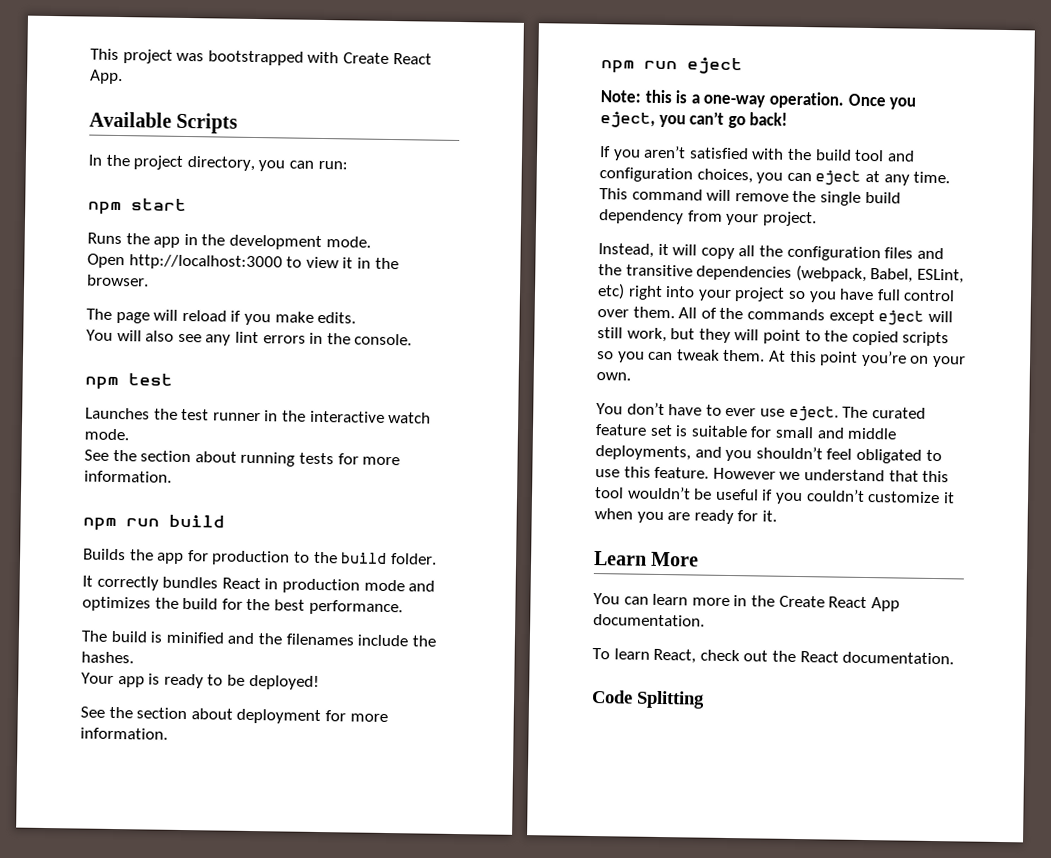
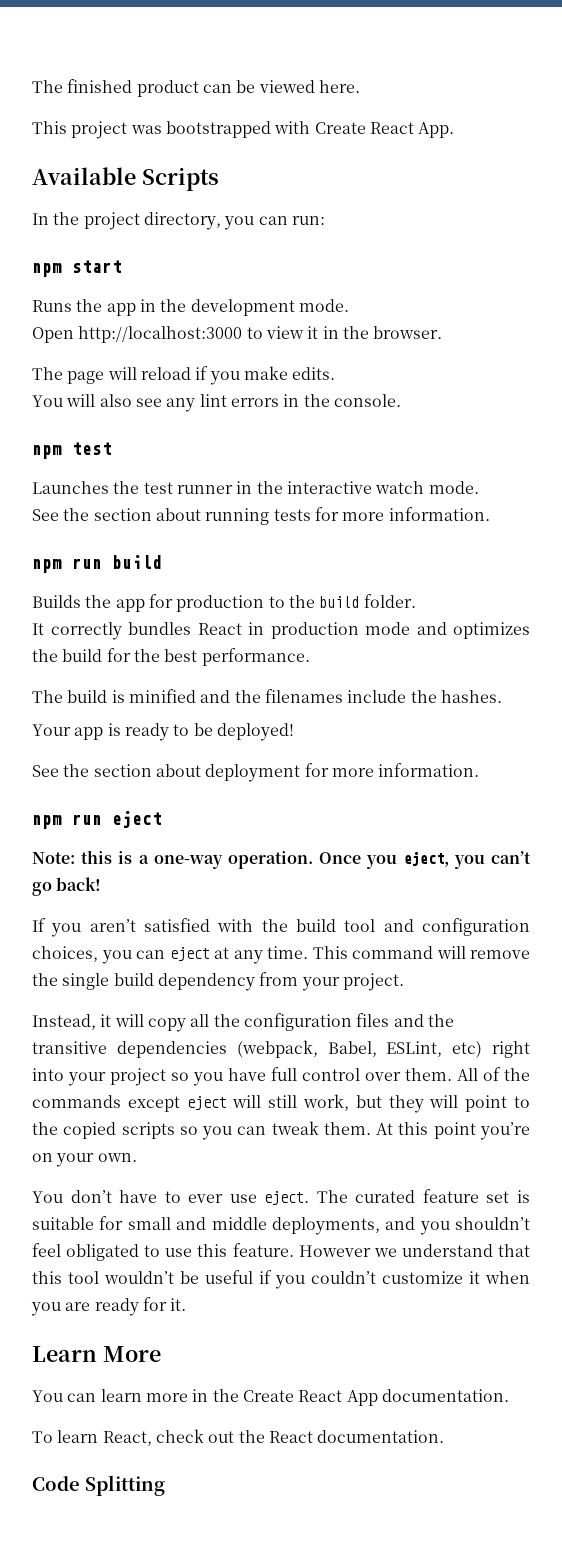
+ The finished product can be viewed here.

